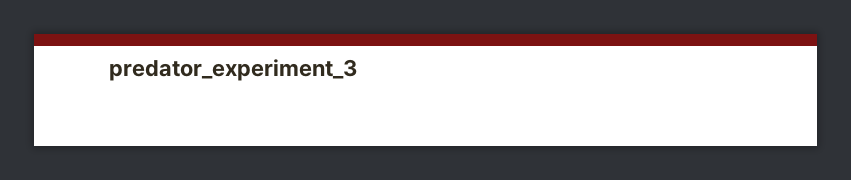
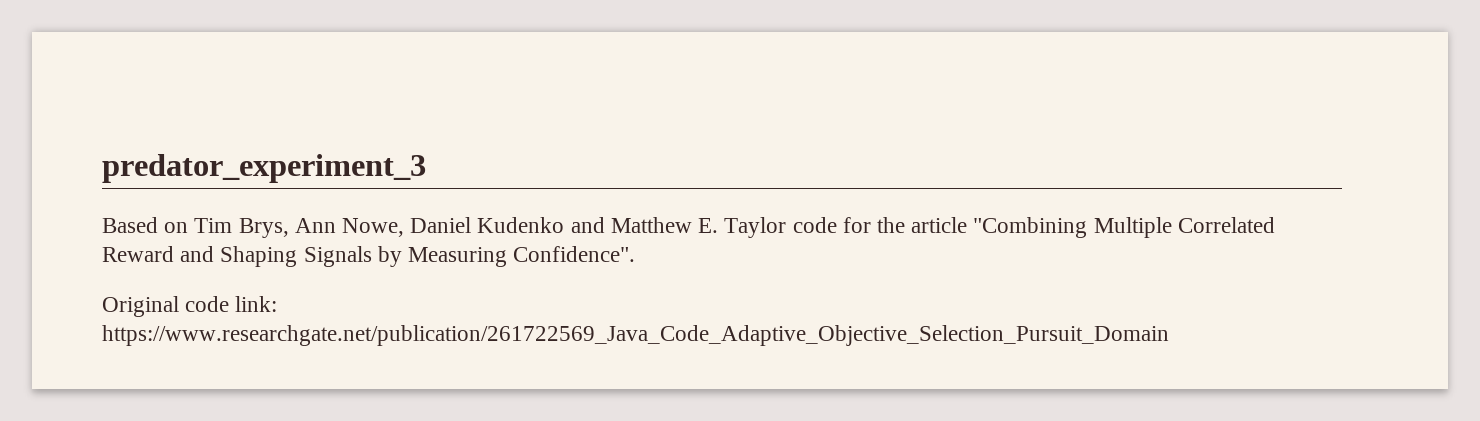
+ Based on Tim Brys, Ann Nowe, Daniel Kudenko and Matthew E. Taylor code for the article "Combining Multiple Correlated Reward and Shaping Signals by Measuring Confidence".
+ Original code link: https://www.researchgate.net/publication/261722569_Java_Code_Adaptive_Objective_Selection_Pursuit_Domain

